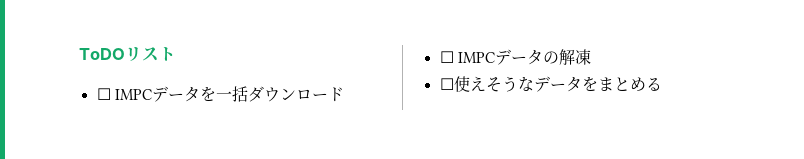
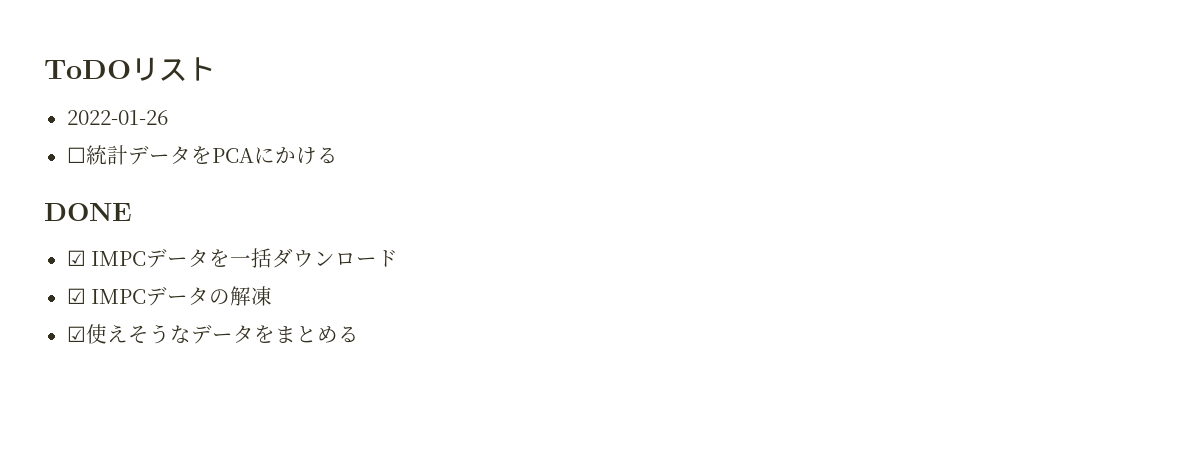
- ☐ IMPCデータを一括ダウンロード
+ 2022-01-26
+ ☐統計データをPCAにかける
+ DONE
+ ☑ IMPCデータを一括ダウンロード
- ☐ IMPCデータの解凍
+ ☑ IMPCデータの解凍
- ☐使えそうなデータをまとめる
+ ☑使えそうなデータをまとめる

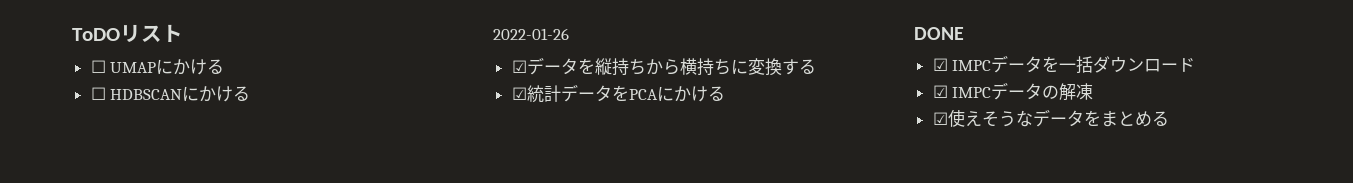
+ ☐ UMAPにかける
+ ☐ HDBSCANにかける
  2022-01-26
- ☐統計データをPCAにかける
+ ☑データを縦持ちから横持ちに変換する
+ ☑統計データをPCAにかける

